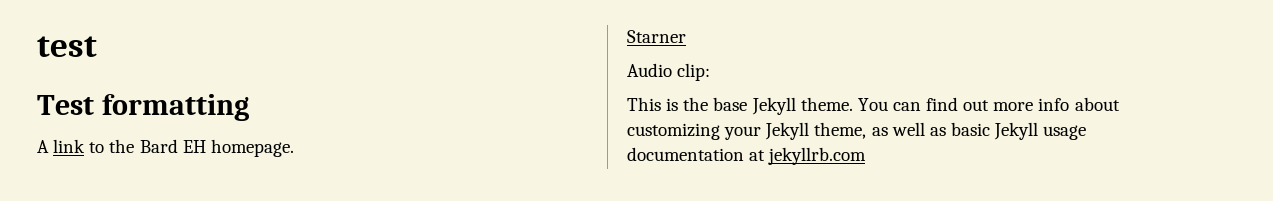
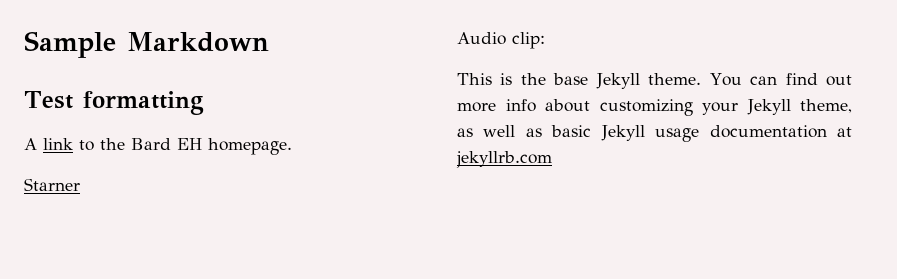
- test
+ Sample Markdown

